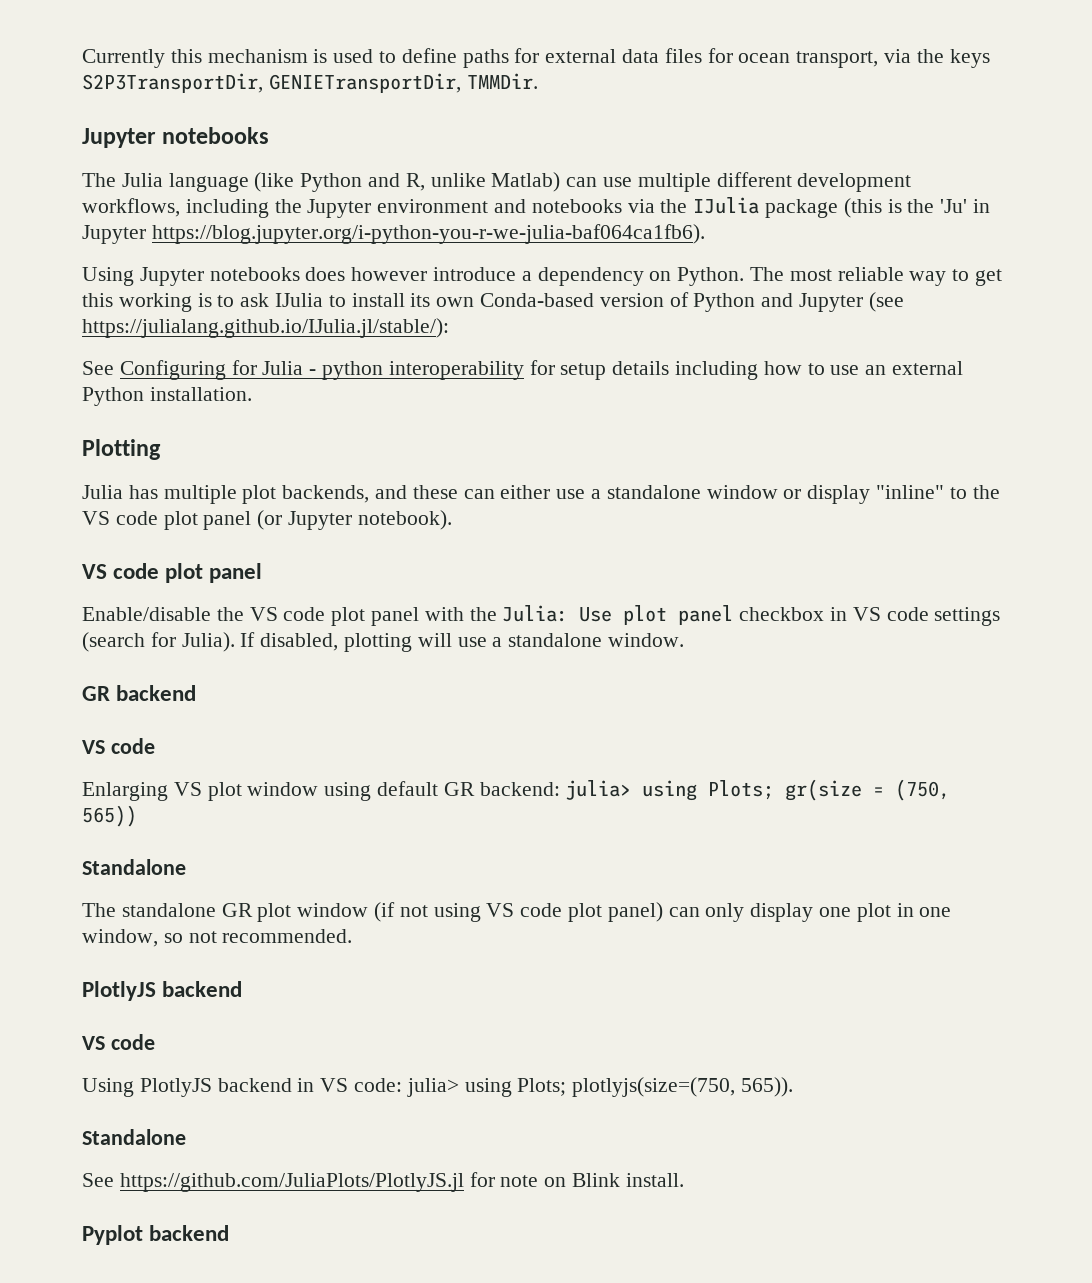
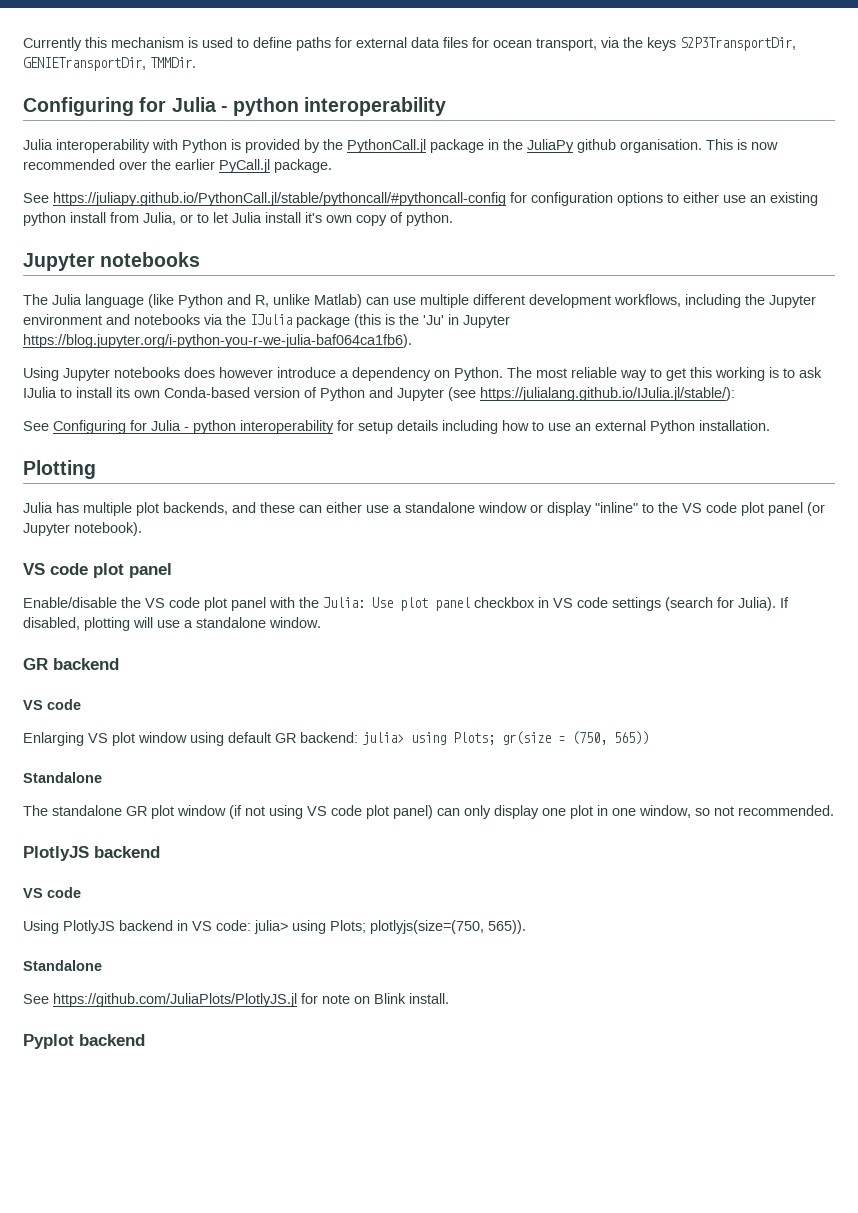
  Currently this mechanism is used to define paths for external data files for ocean transport, via the keys S2P3TransportDir, GENIETransportDir, TMMDir.
+ Configuring for Julia - python interoperability
+ Julia interoperability with Python is provided by the PythonCall.jl package in the JuliaPy github organisation. This is now recommended over the earlier PyCall.jl package.
+ See https://juliapy.github.io/PythonCall.jl/stable/pythoncall/#pythoncall-config for configuration options to either use an existing python install from Julia, or to let Julia install it's own copy of python.

